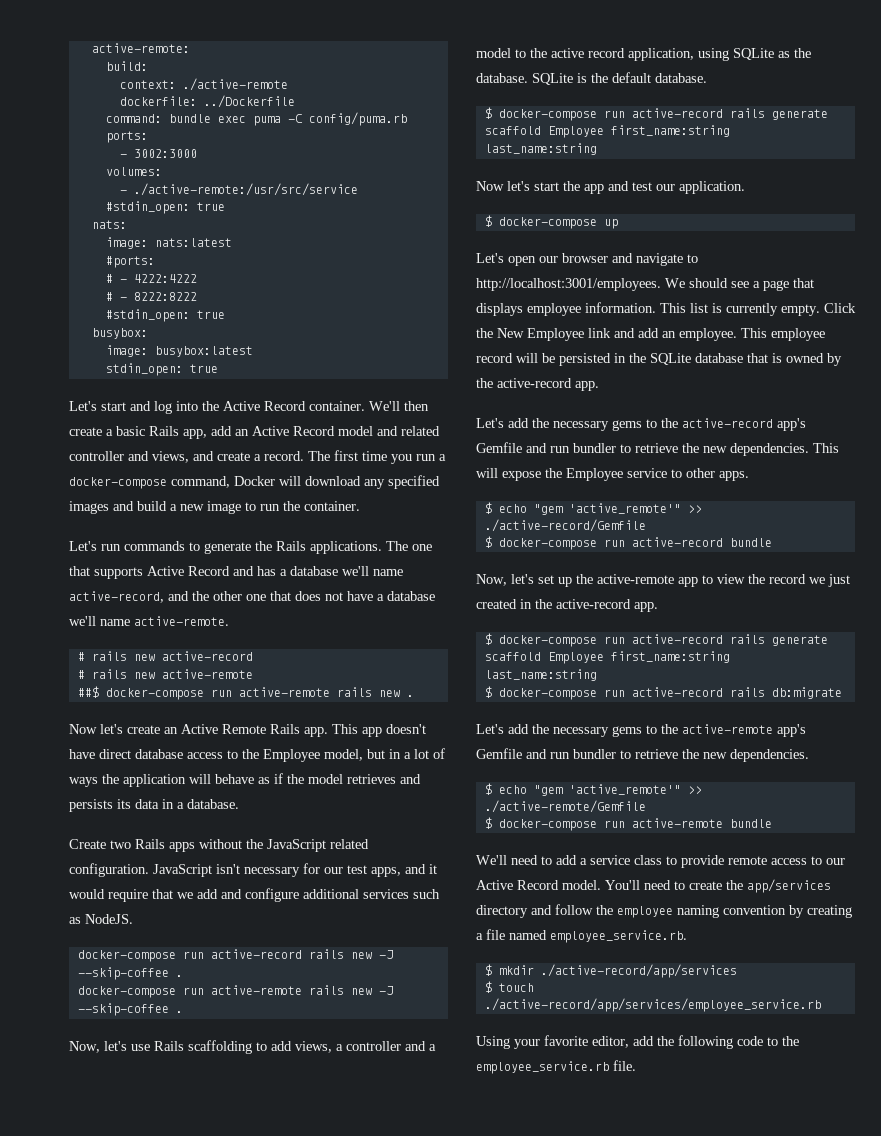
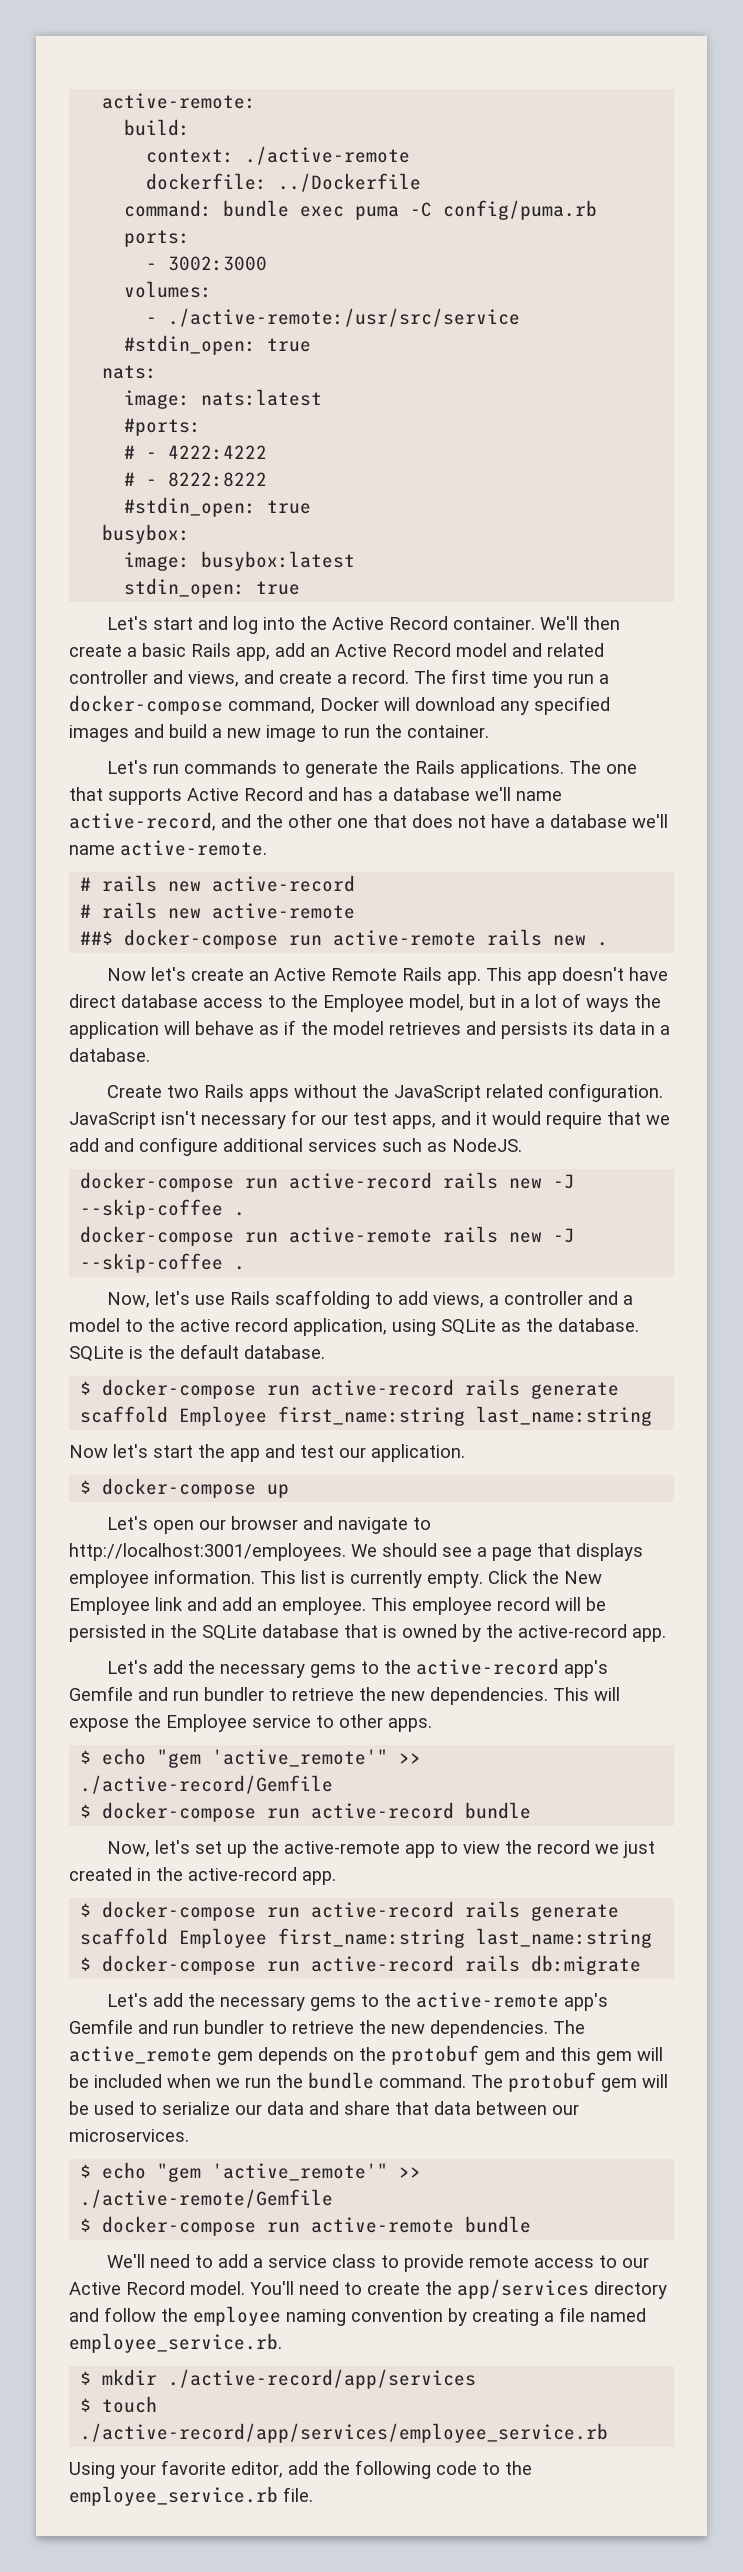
+ The active_remote gem depends on the protobuf gem and this gem will be included when we run the bundle command. The protobuf gem will be used to serialize our data and share that data between our microservices.

